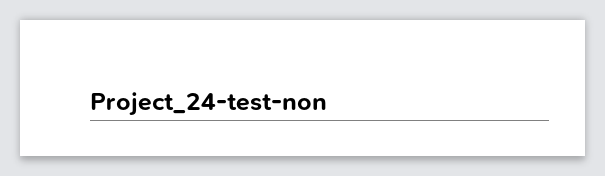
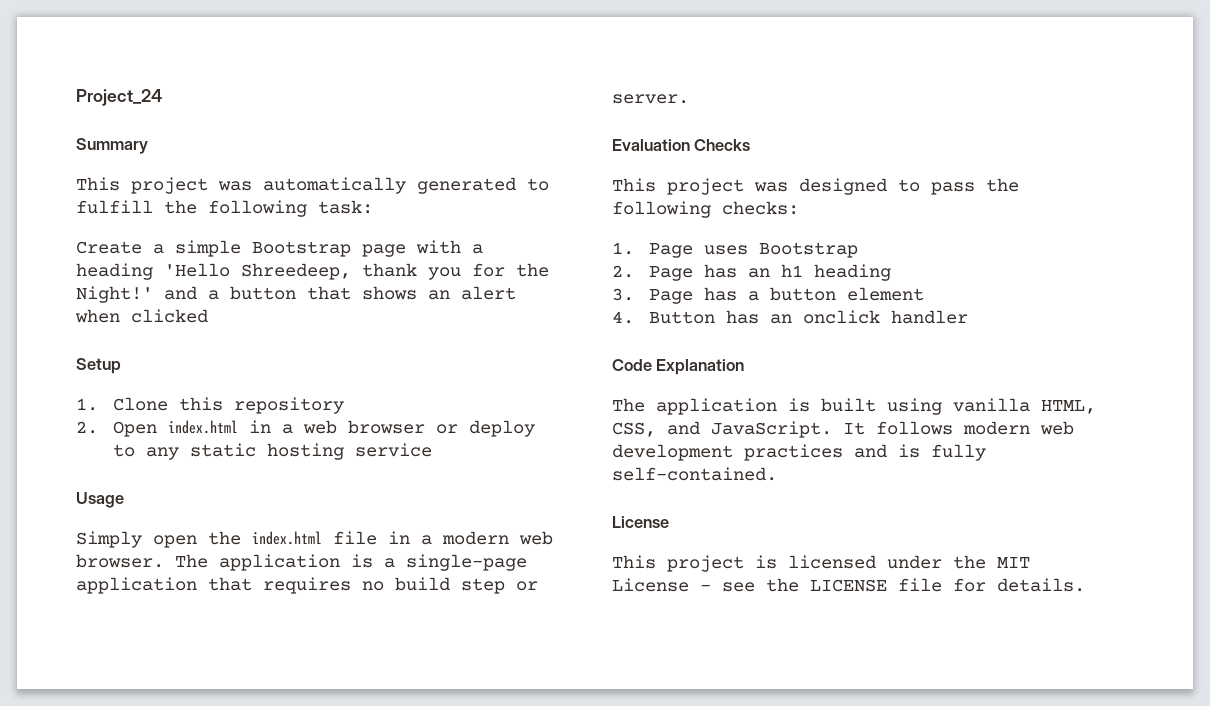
- Project_24-test-non
+ Project_24
+ Summary
+ This project was automatically generated to fulfill the following task:
+ Create a simple Bootstrap page with a heading 'Hello Shreedeep, thank you for the Night!' and a button that shows an alert when clicked
+ Setup
+ 1. Clone this repository
+ 2. Open index.html in a web browser or deploy to any static hosting service
+ Usage
+ Simply open the index.html file in a modern web browser. The application is a single-page application that requires no build step or server.
+ Evaluation Checks
+ This project was designed to pass the following checks:
+ 1. Page uses Bootstrap
+ 2. Page has an h1 heading
+ 3. Page has a button element
+ 4. Button has an onclick handler
+ Code Explanation
+ The application is built using vanilla HTML, CSS, and JavaScript. It follows modern web development practices and is fully self-contained.
+ License
+ This project is licensed under the MIT License - see the LICENSE file for details.

